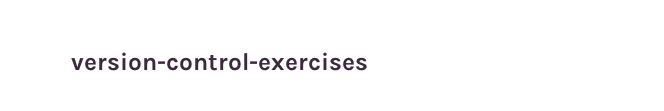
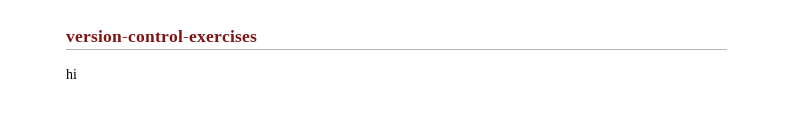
+ hi

